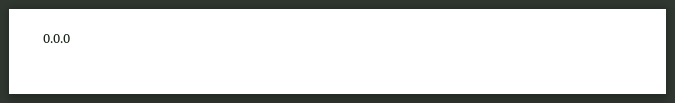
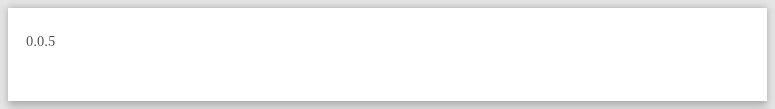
- 0.0.0
+ 0.0.5

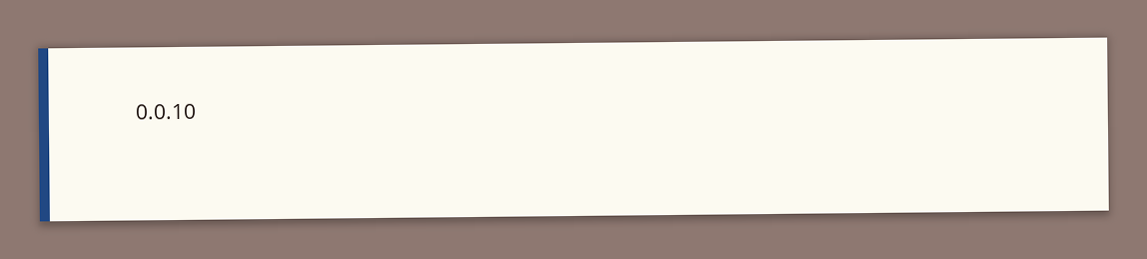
- 0.0.5
+ 0.0.10

